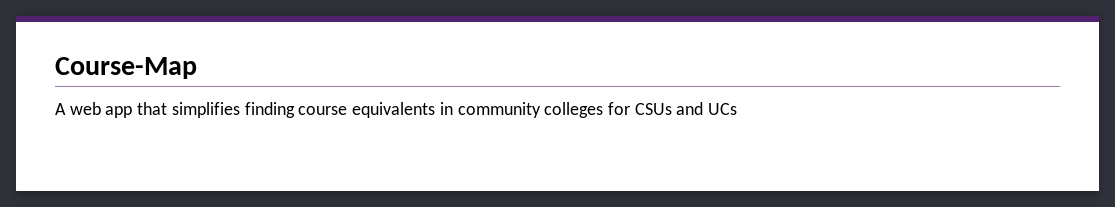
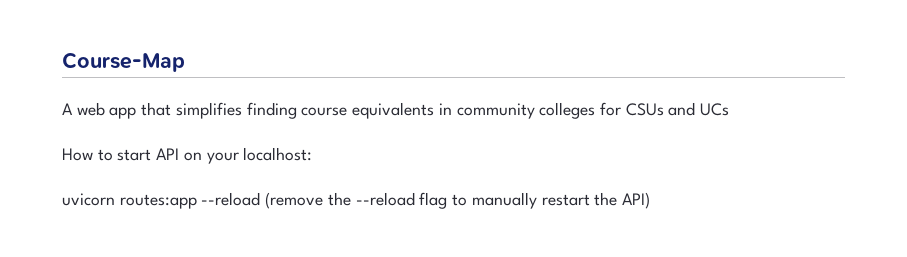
+ How to start API on your localhost:
+ uvicorn routes:app --reload (remove the --reload flag to manually restart the API)

